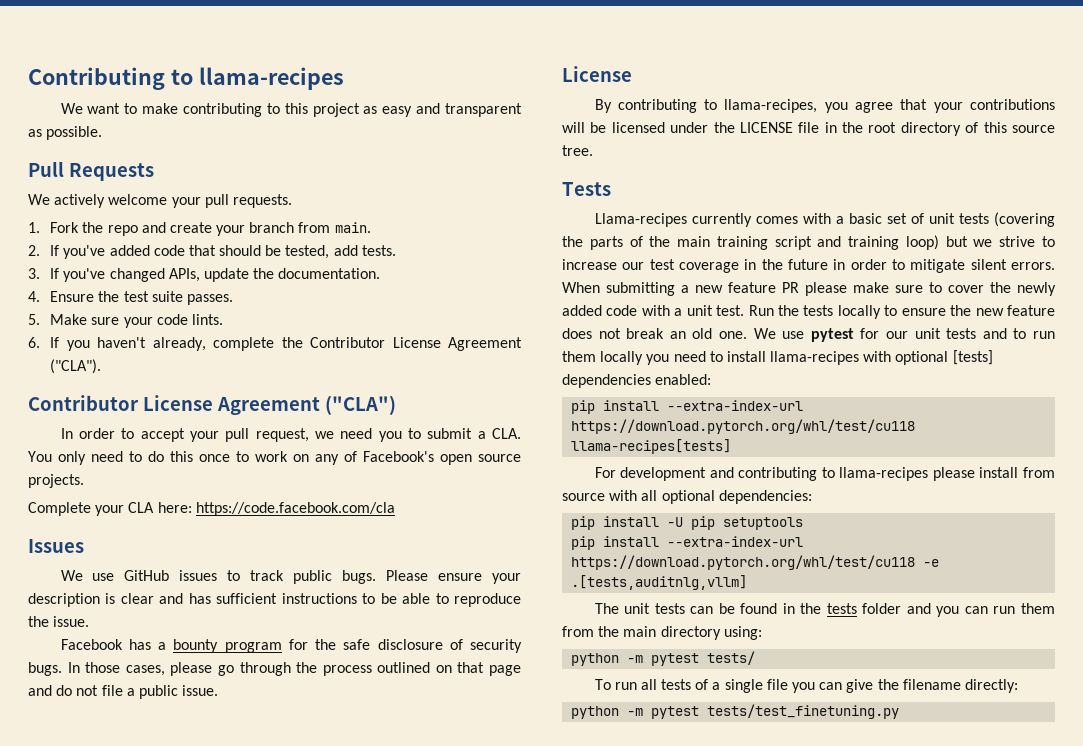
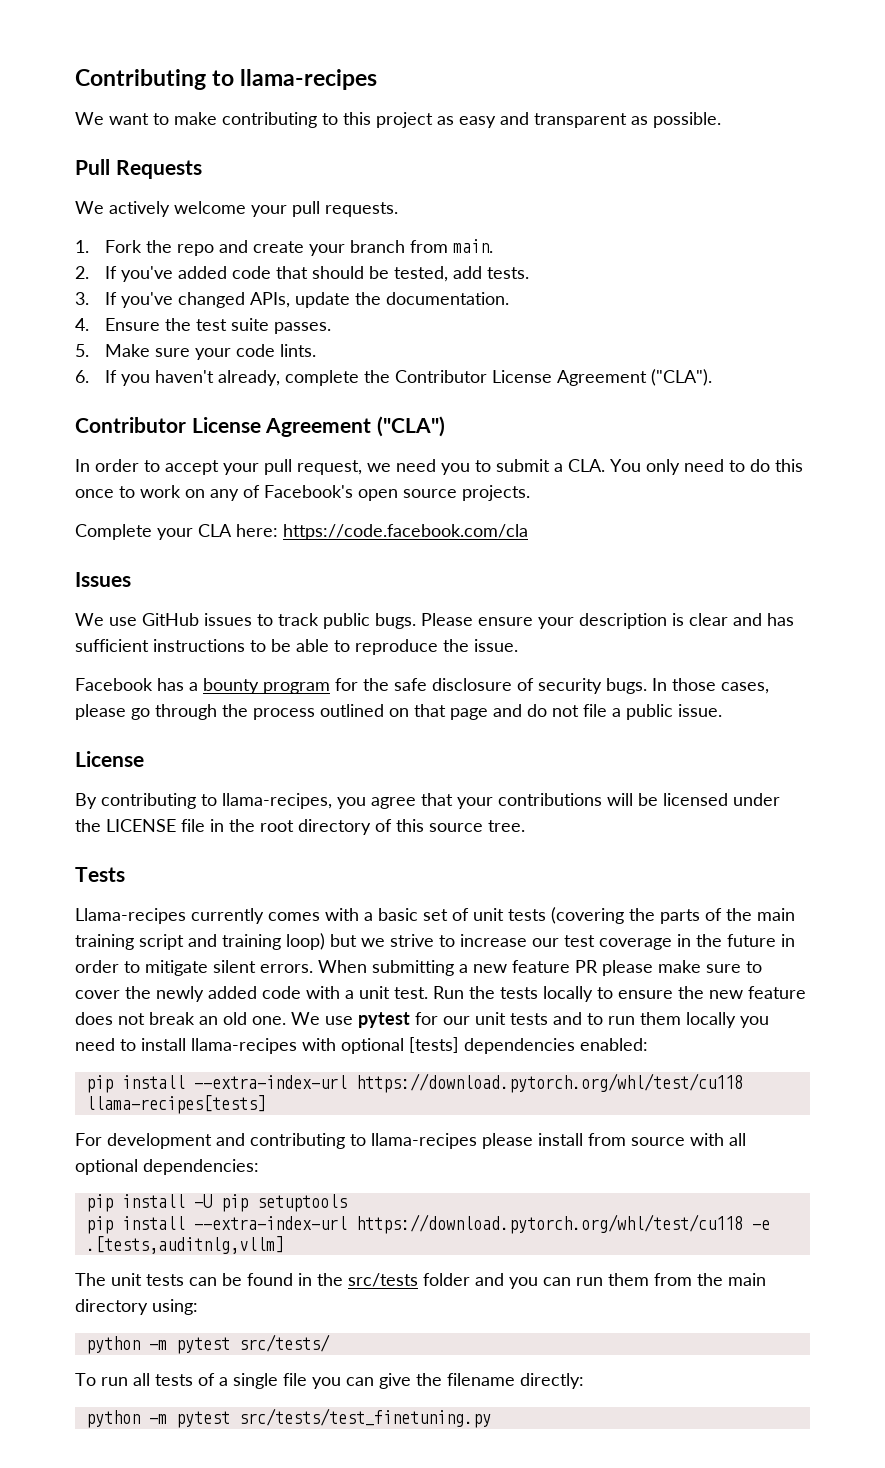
- The unit tests can be found in the tests folder and you can run them from the main directory using:
+ The unit tests can be found in the src/tests folder and you can run them from the main directory using:
- python -m pytest tests/
+ python -m pytest src/tests/
- python -m pytest tests/test_finetuning.py
+ python -m pytest src/tests/test_finetuning.py

